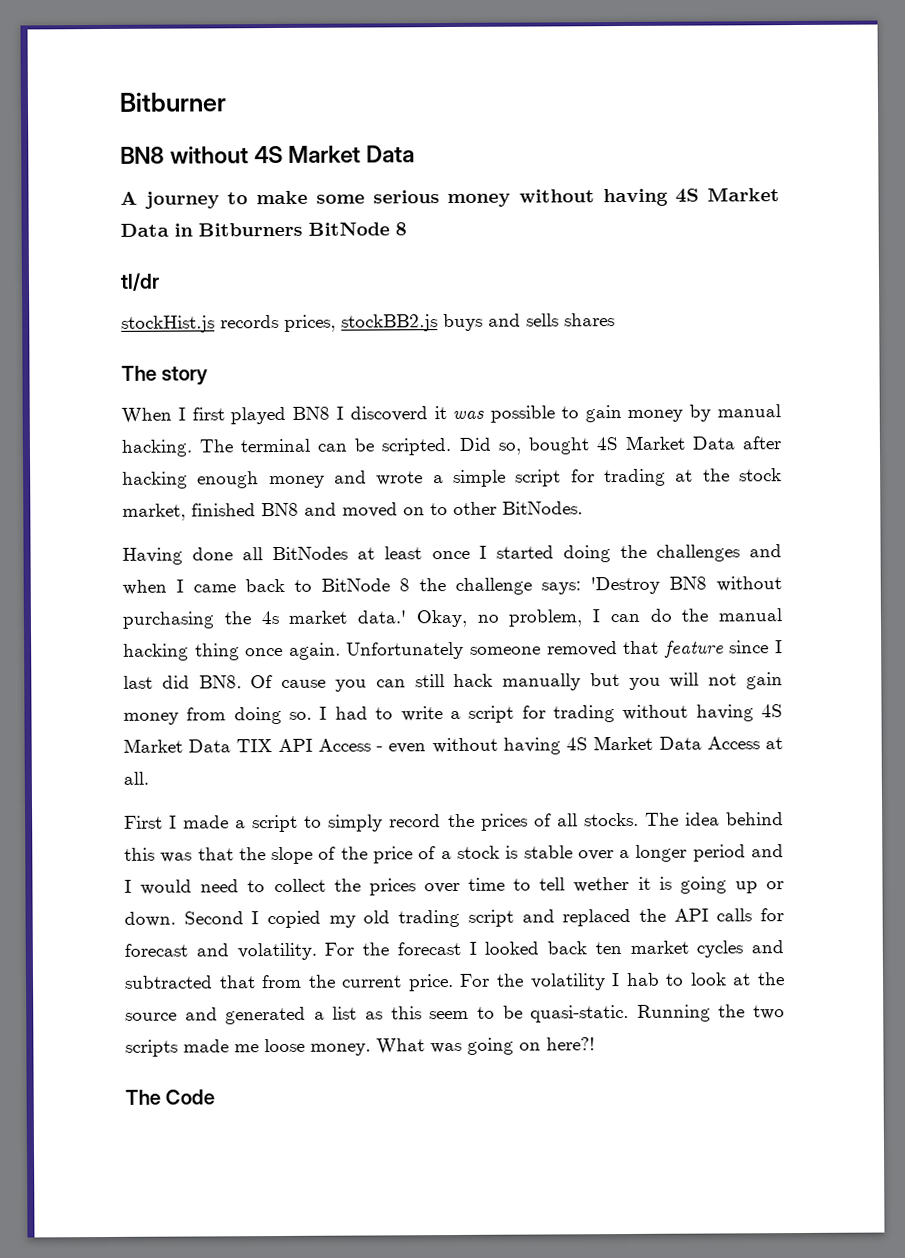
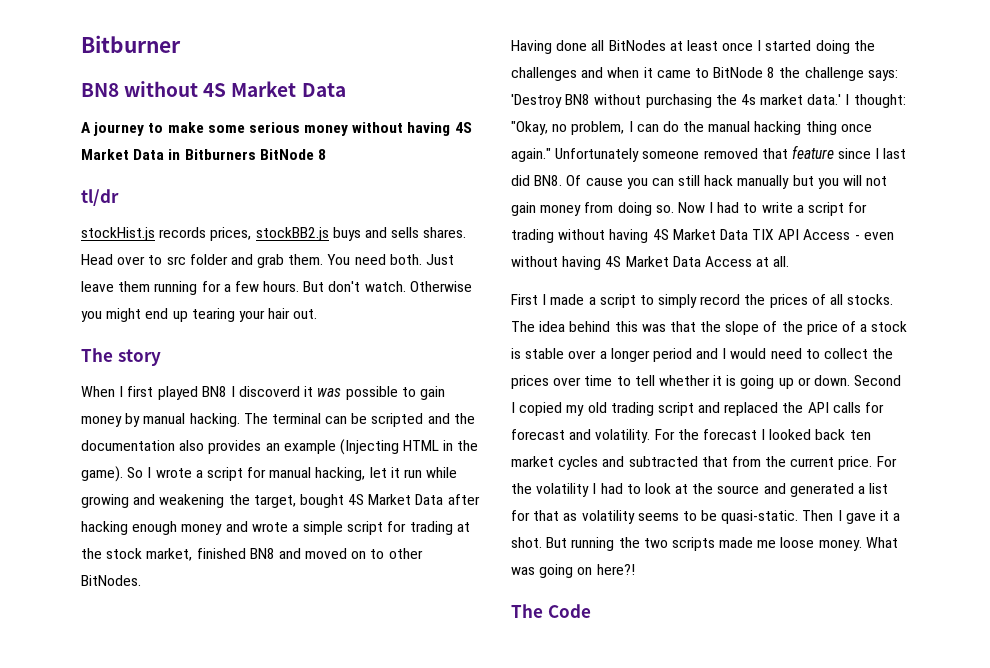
- stockHist.js records prices, stockBB2.js buys and sells shares
+ stockHist.js records prices, stockBB2.js buys and sells shares. Head over to src folder and grab them. You need both. Just leave them running for a few hours. But don't watch. Otherwise you might end up tearing your hair out.
- The terminal can be scripted. Did so, bought 4S Market Data after hacking enough money and wrote a simple script for trading at the stock market, finished BN8 and moved on to other BitNodes.
+ The terminal can be scripted and the documentation also provides an example (Injecting HTML in the game). So I wrote a script for manual hacking, let it run while growing and weakening the target, bought 4S Market Data after hacking enough money and wrote a simple script for trading at the stock market, finished BN8 and moved on to other BitNodes.
- Having done all BitNodes at least once I started doing the challenges and when I came back to BitNode 8 the challenge says: 'Destroy BN8 without purchasing the 4s market data.'
+ Having done all BitNodes at least once I started doing the challenges and when it came to BitNode 8 the challenge says: 'Destroy BN8 without purchasing the 4s market data.'
- Okay, no problem, I can do the manual hacking thing once again.
+ I thought: "Okay, no problem, I can do the manual hacking thing once again."
- I had to write a script for trading without having 4S Market Data TIX API Access - even without having 4S Market Data Access at all.
+ Now I had to write a script for trading without having 4S Market Data TIX API Access - even without having 4S Market Data Access at all.
- The idea behind this was that the slope of the price of a stock is stable over a longer period and I would need to collect the prices over time to tell wether it is going up or down.
+ The idea behind this was that the slope of the price of a stock is stable over a longer period and I would need to collect the prices over time to tell whether it is going up or down.
- For the volatility I hab to look at the source and generated a list as this seem to be quasi-static. Running the two scripts made me loose money.
+ For the volatility I had to look at the source and generated a list for that as volatility seems to be quasi-static. Then I gave it a shot. But running the two scripts made me loose money.

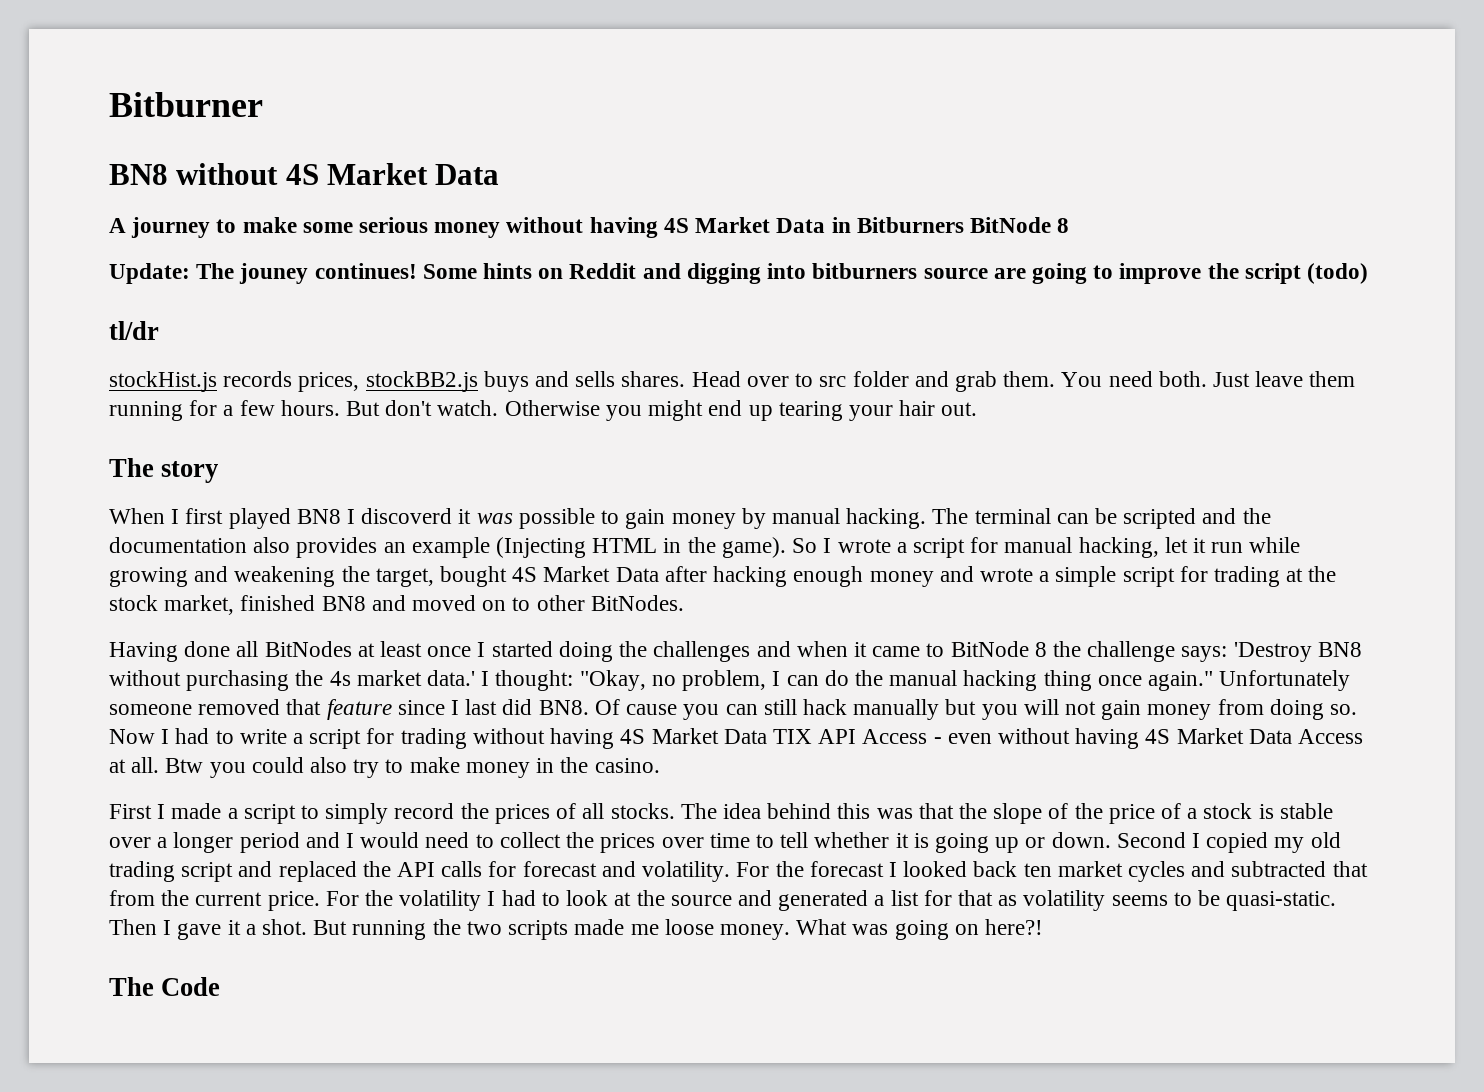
+ Update: The jouney continues! Some hints on Reddit and digging into bitburners source are going to improve the script (todo)
+ Btw you could also try to make money in the casino.

